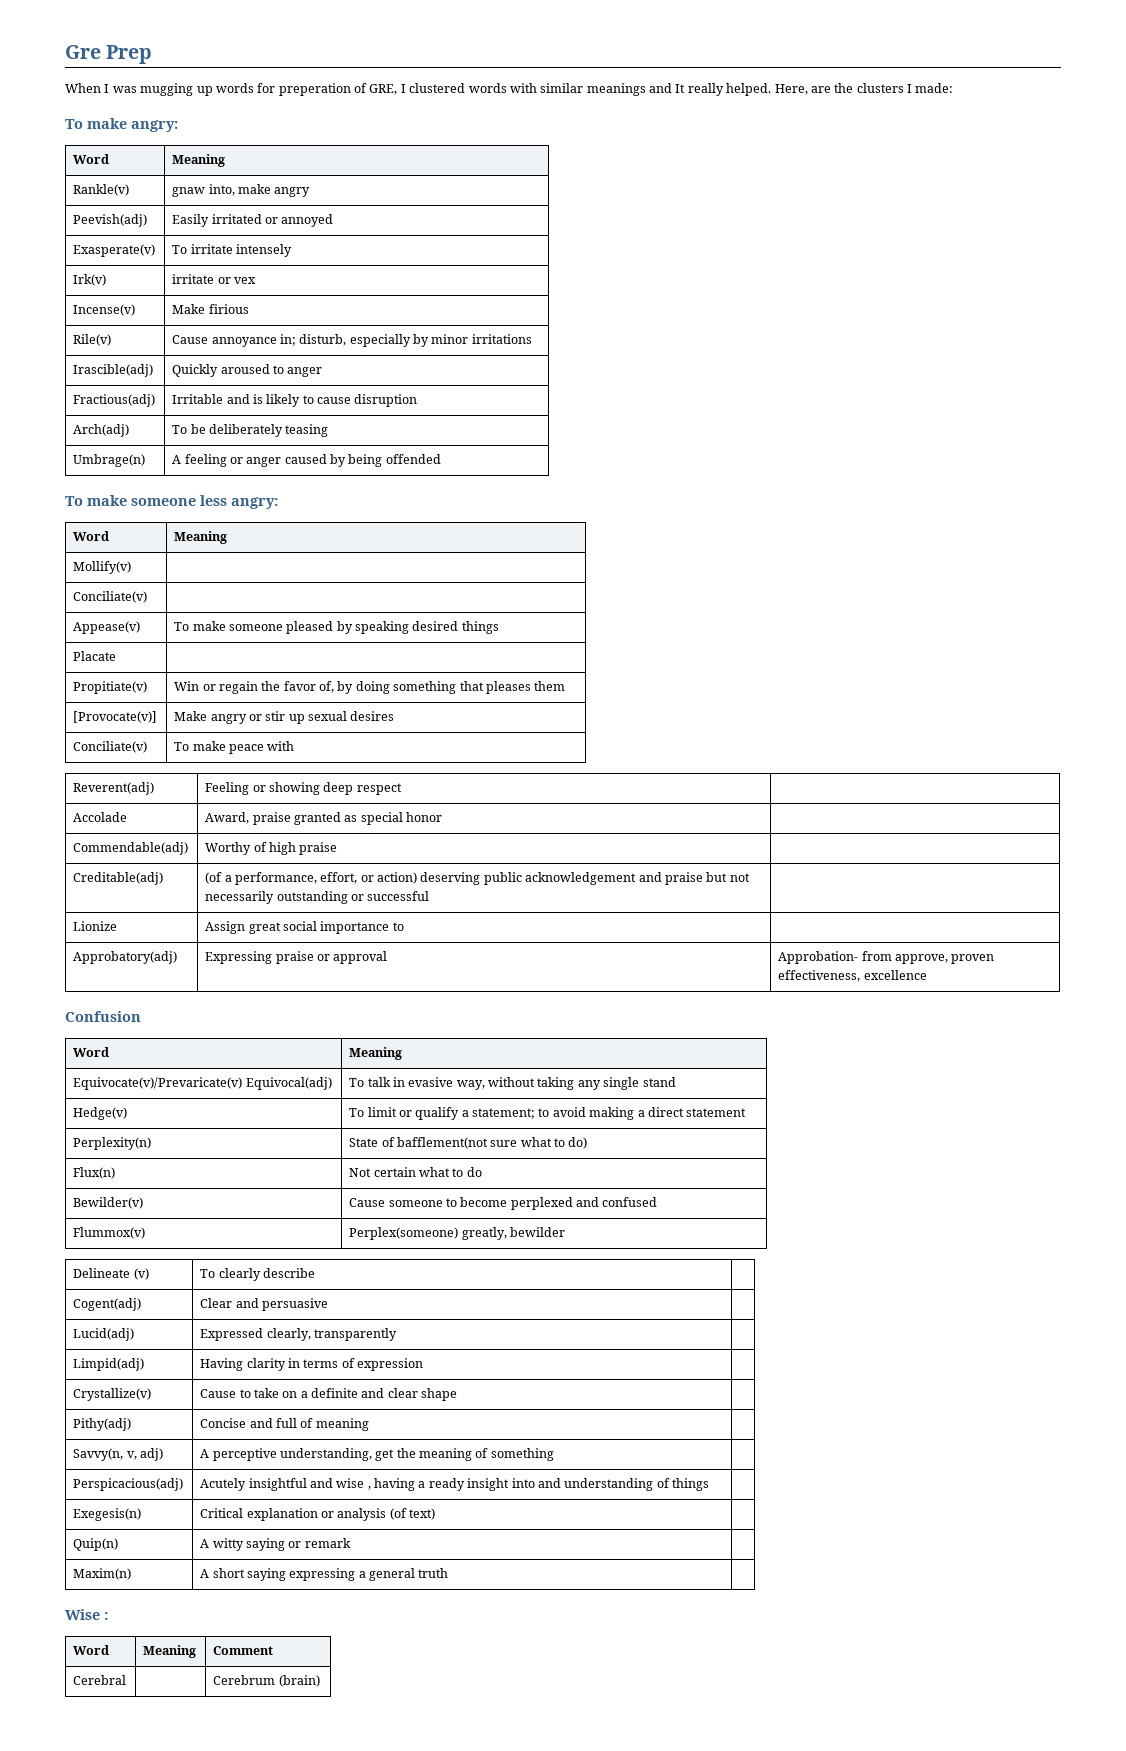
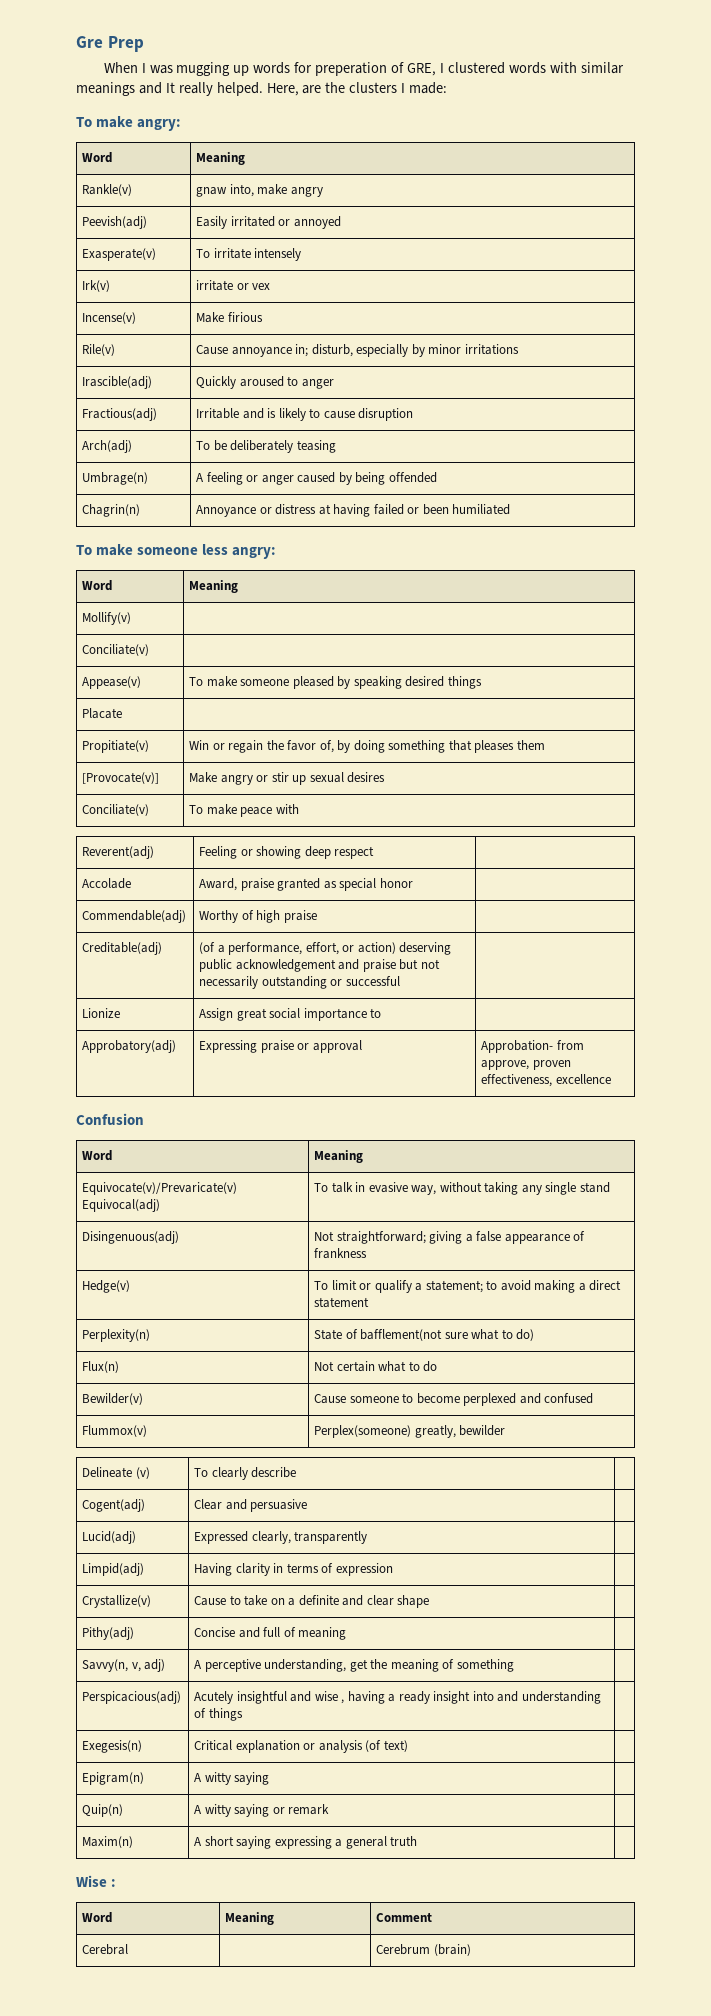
+ Chagrin(n) | Annoyance or distress at having failed or been humiliated
+ Disingenuous(adj) | Not straightforward; giving a false appearance of frankness
+ Epigram(n) | A witty saying |

